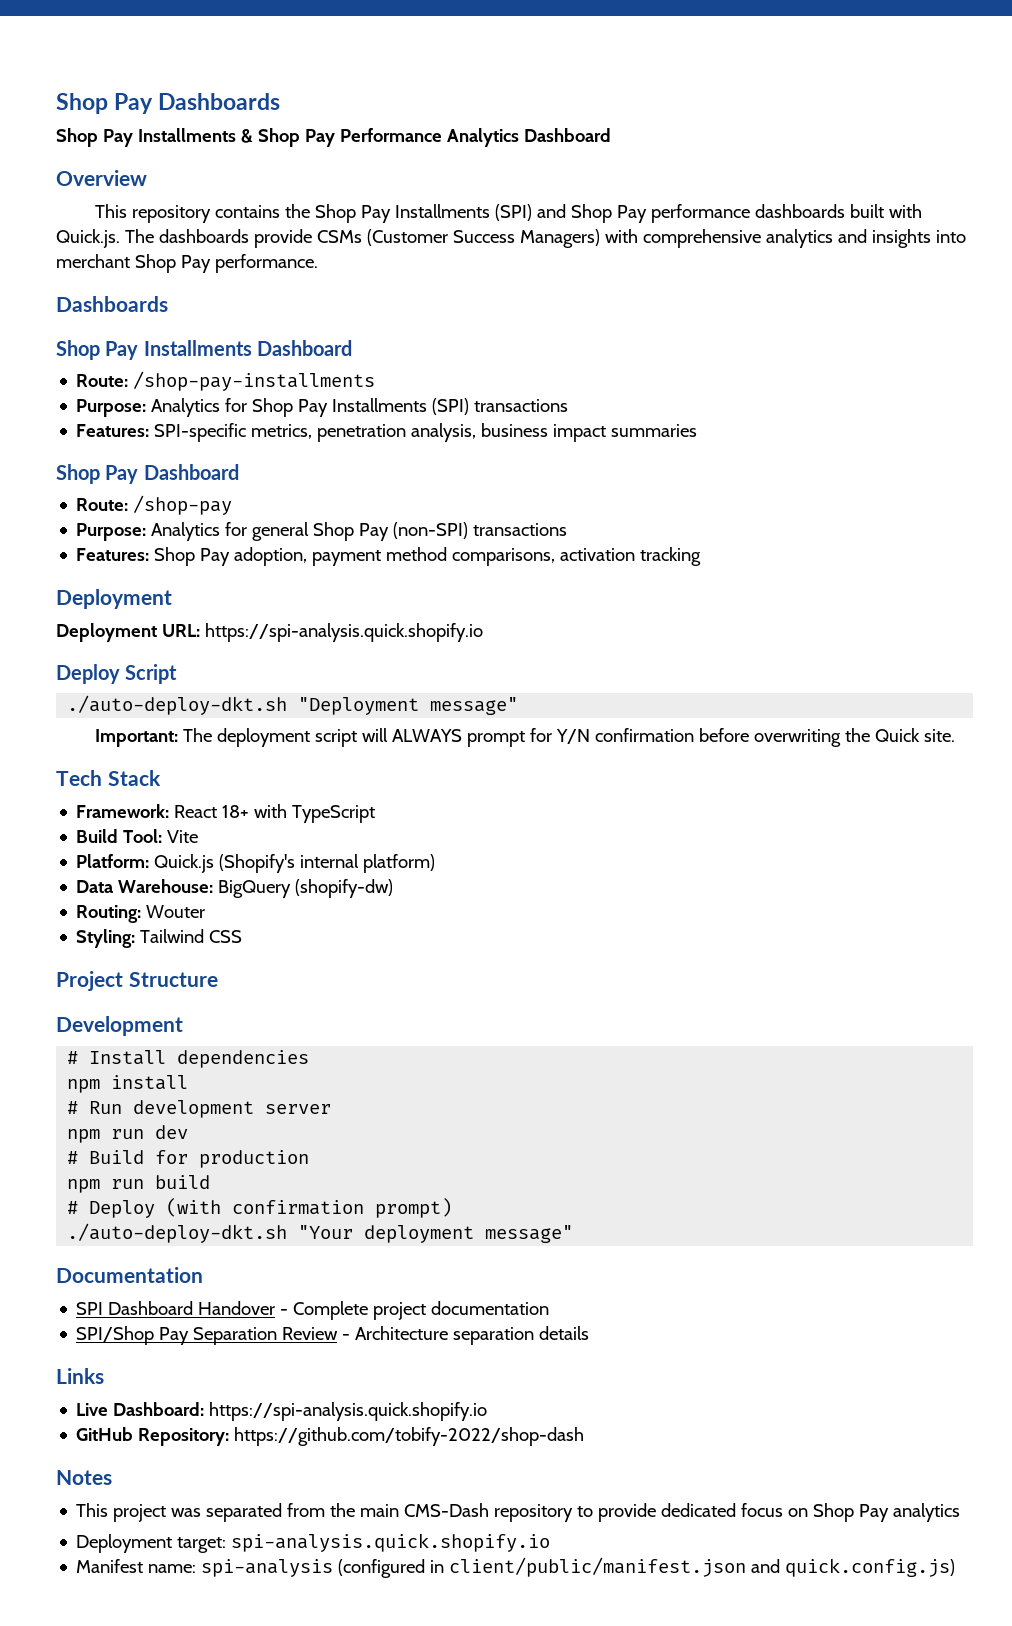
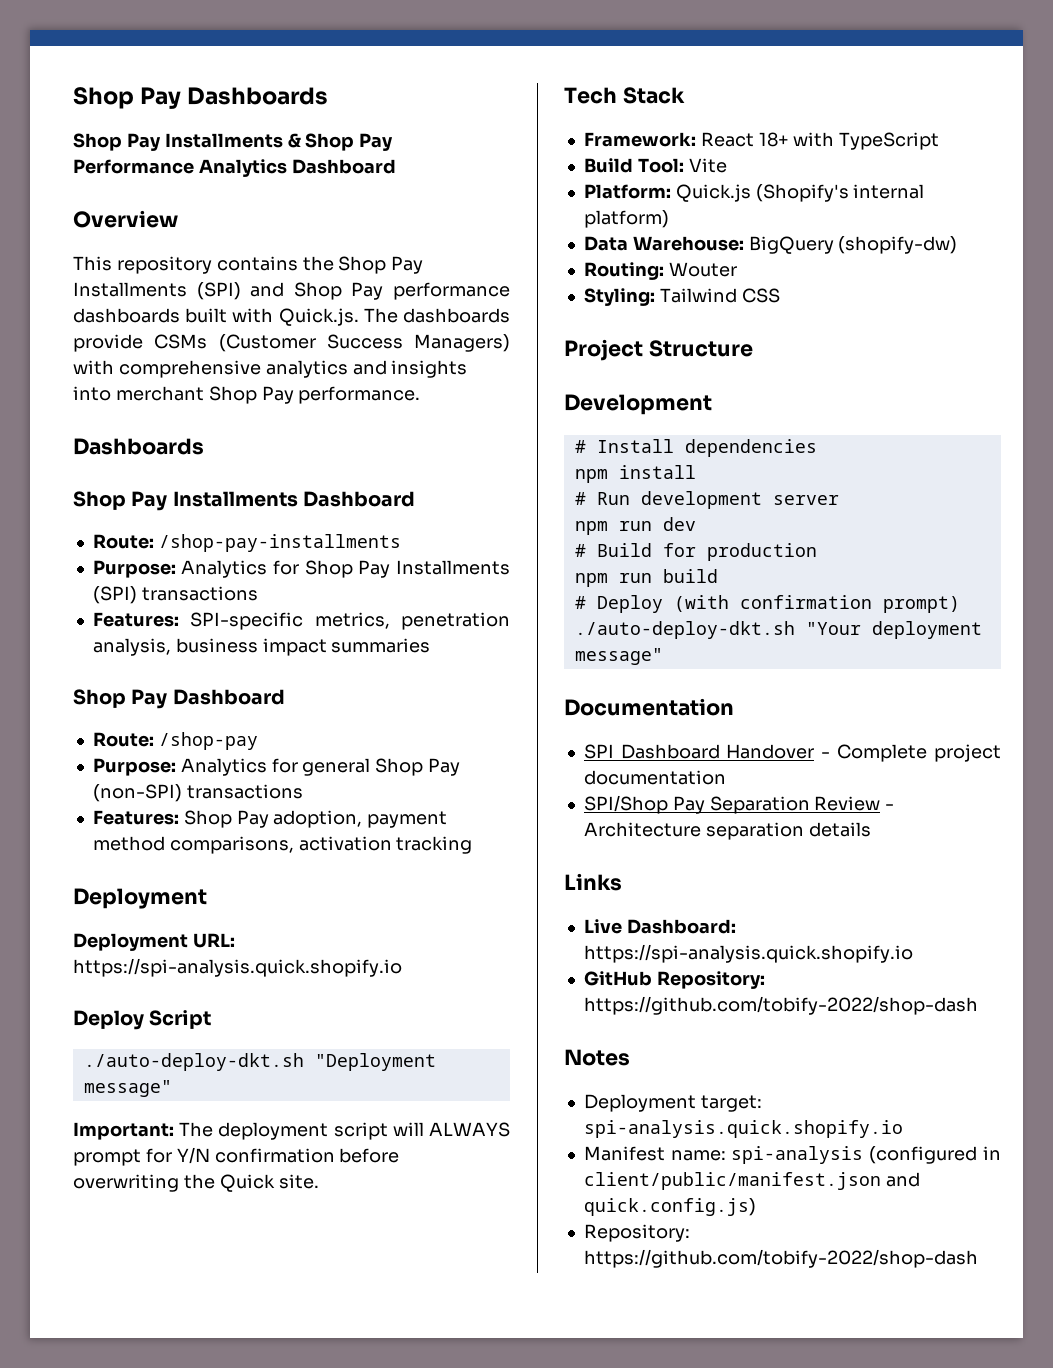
- This project was separated from the main CMS-Dash repository to provide dedicated focus on Shop Pay analytics
  Manifest name: spi-analysis (configured in client/public/manifest.json and quick.config.js)
+ Repository: https://github.com/tobify-2022/shop-dash

